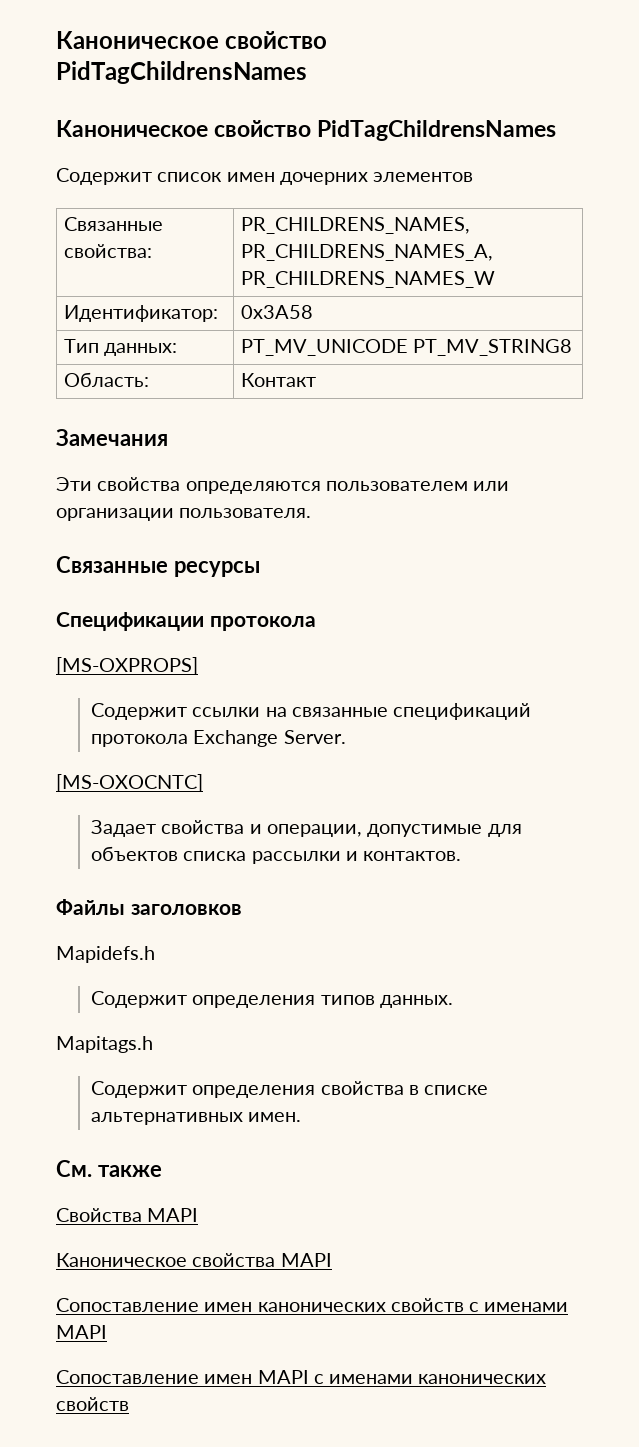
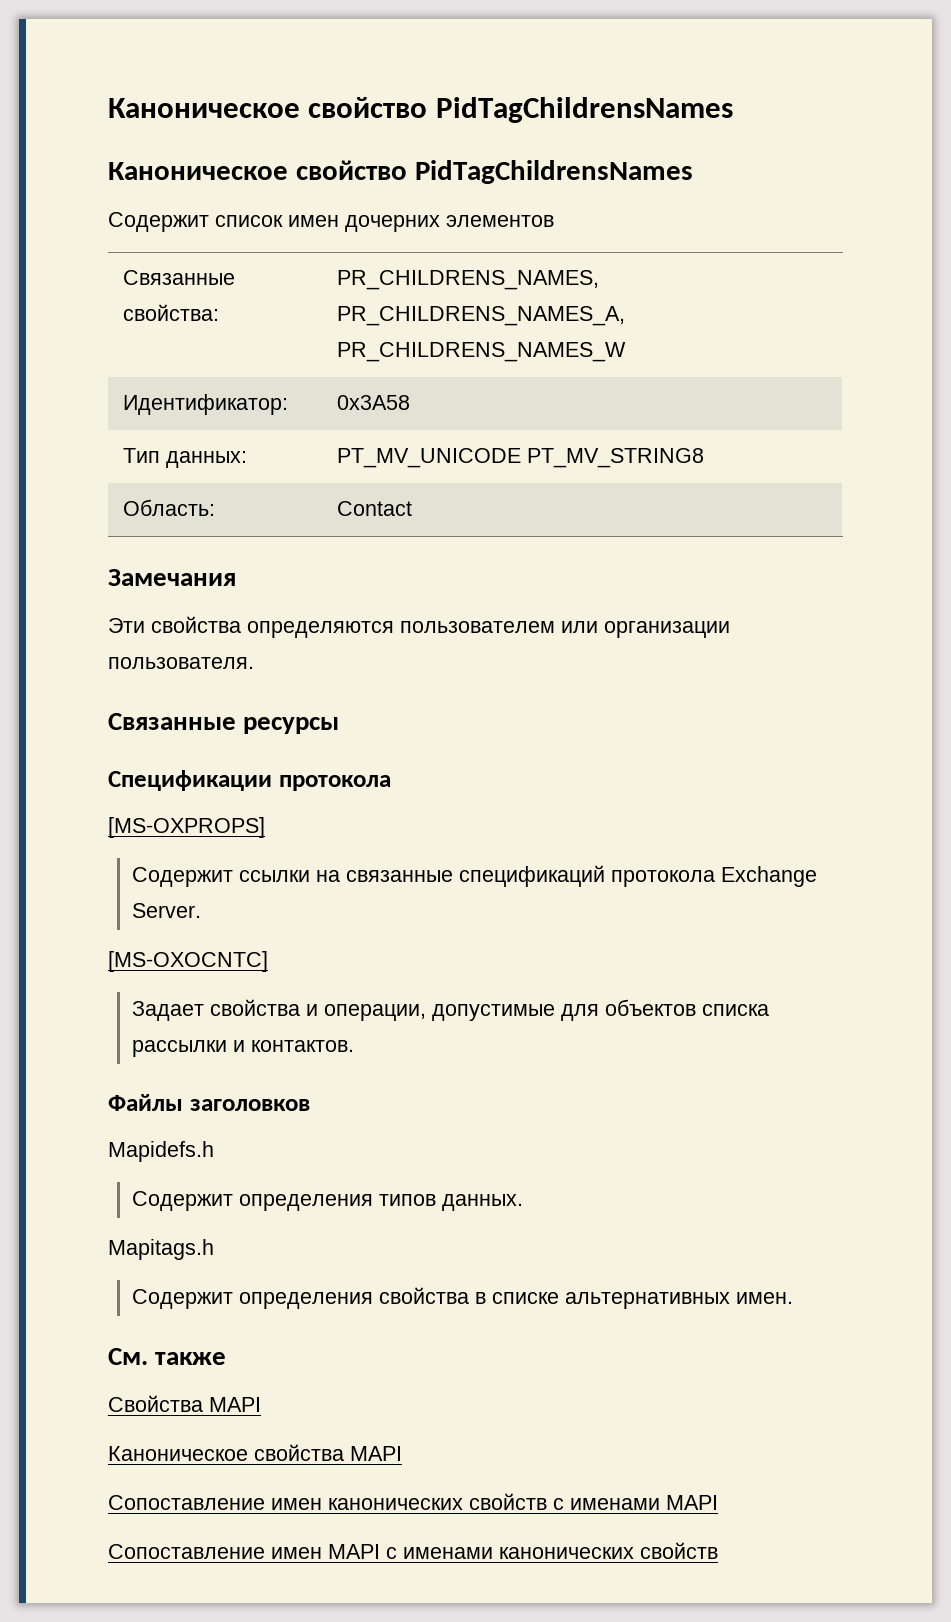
- Область: | Контакт
+ Область: | Contact

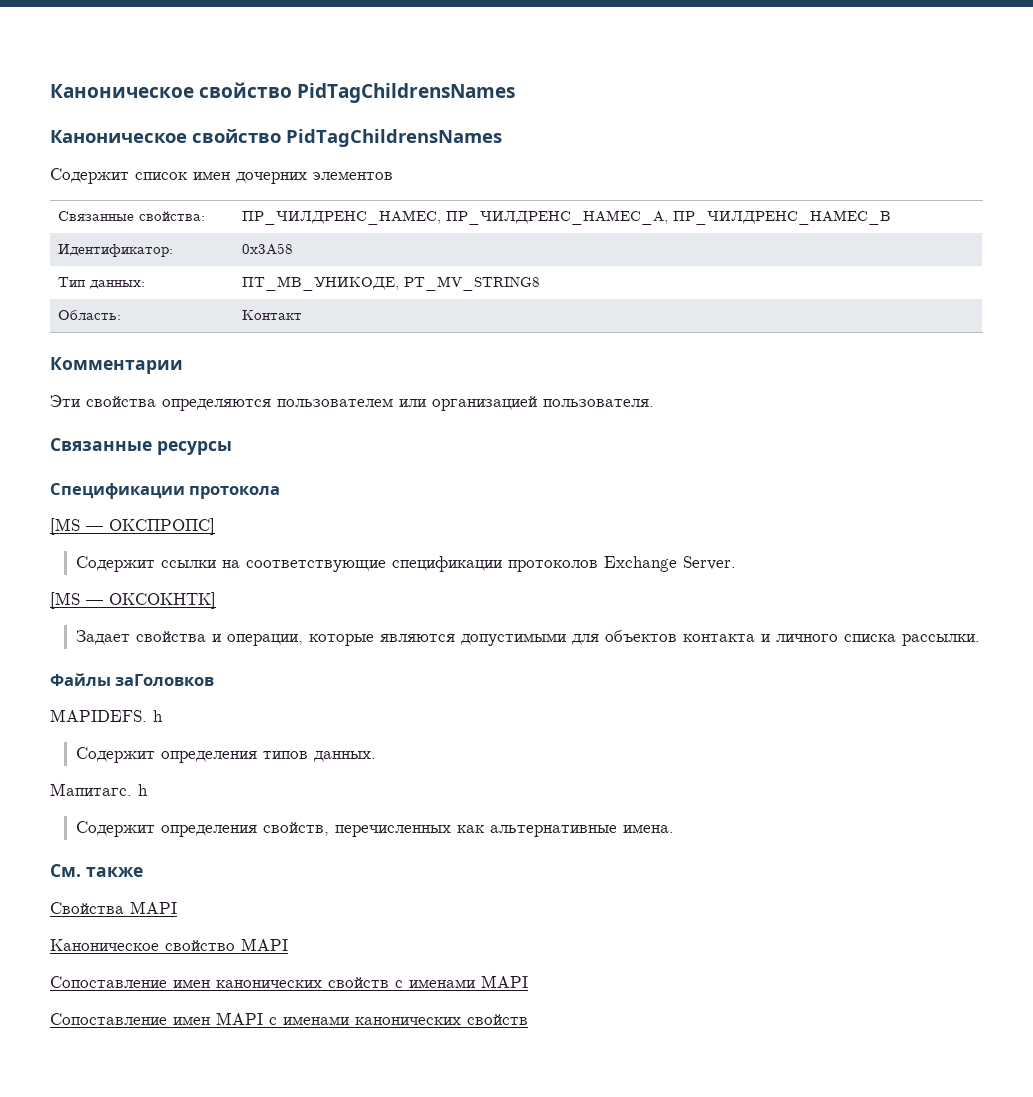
- Связанные свойства: | PR_CHILDRENS_NAMES, PR_CHILDRENS_NAMES_A, PR_CHILDRENS_NAMES_W
+ Связанные свойства: | ПР_ЧИЛДРЕНС_НАМЕС, ПР_ЧИЛДРЕНС_НАМЕС_А, ПР_ЧИЛДРЕНС_НАМЕС_В
- Тип данных: | PT_MV_UNICODE PT_MV_STRING8
+ Тип данных: | ПТ_МВ_УНИКОДЕ, PT_MV_STRING8
- Область: | Contact
- Замечания
+ Область: | Контакт
+ Комментарии
- Эти свойства определяются пользователем или организации пользователя.
+ Эти свойства определяются пользователем или организацией пользователя.
- [MS-OXPROPS]
+ [MS — ОКСПРОПС]
- Содержит ссылки на связанные спецификаций протокола Exchange Server.
+ Содержит ссылки на соответствующие спецификации протоколов Exchange Server.
- [MS-OXOCNTC]
+ [MS — ОКСОКНТК]
- Задает свойства и операции, допустимые для объектов списка рассылки и контактов.
- Файлы заголовков
- Mapidefs.h
+ Задает свойства и операции, которые являются допустимыми для объектов контакта и личного списка рассылки.
+ Файлы заГоловков
+ MAPIDEFS. h
- Mapitags.h
- Содержит определения свойства в списке альтернативных имен.
+ Мапитагс. h
+ Содержит определения свойств, перечисленных как альтернативные имена.
- Каноническое свойства MAPI
+ Каноническое свойство MAPI

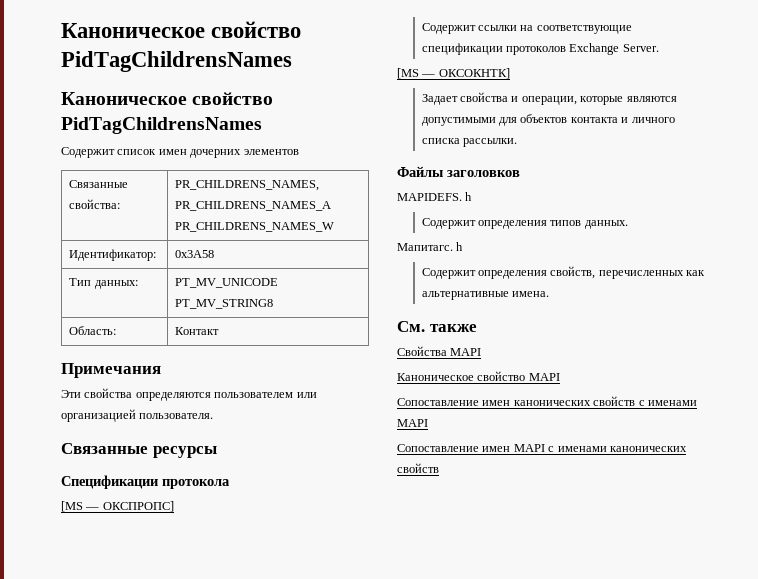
- Связанные свойства: | ПР_ЧИЛДРЕНС_НАМЕС, ПР_ЧИЛДРЕНС_НАМЕС_А, ПР_ЧИЛДРЕНС_НАМЕС_В
+ Связанные свойства: | PR_CHILDRENS_NAMES, PR_CHILDRENS_NAMES_A PR_CHILDRENS_NAMES_W
- Тип данных: | ПТ_МВ_УНИКОДЕ, PT_MV_STRING8
+ Тип данных: | PT_MV_UNICODE PT_MV_STRING8
- Комментарии
+ Примечания
- Файлы заГоловков
+ Файлы заголовков

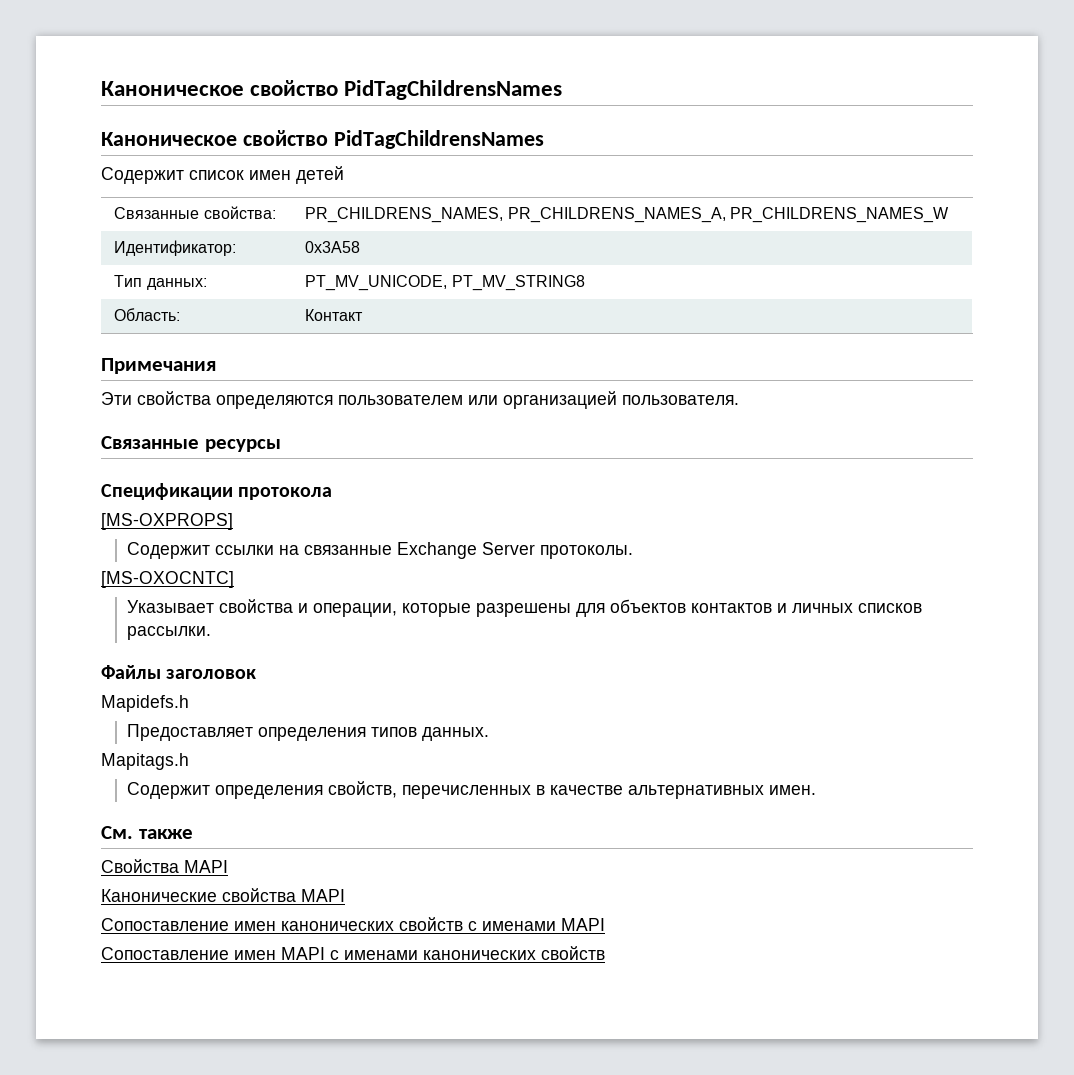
- Содержит список имен дочерних элементов
+ Содержит список имен детей
- Связанные свойства: | PR_CHILDRENS_NAMES, PR_CHILDRENS_NAMES_A PR_CHILDRENS_NAMES_W
+ Связанные свойства: | PR_CHILDRENS_NAMES, PR_CHILDRENS_NAMES_A, PR_CHILDRENS_NAMES_W
- Тип данных: | PT_MV_UNICODE PT_MV_STRING8
+ Тип данных: | PT_MV_UNICODE, PT_MV_STRING8
- [MS — ОКСПРОПС]
+ [MS-OXPROPS]
- Содержит ссылки на соответствующие спецификации протоколов Exchange Server.
- [MS — ОКСОКНТК]
- Задает свойства и операции, которые являются допустимыми для объектов контакта и личного списка рассылки.
- Файлы заголовков
- MAPIDEFS. h
- Содержит определения типов данных.
+ Содержит ссылки на связанные Exchange Server протоколы.
+ [MS-OXOCNTC]
+ Указывает свойства и операции, которые разрешены для объектов контактов и личных списков рассылки.
+ Файлы заголовок
+ Mapidefs.h
+ Предоставляет определения типов данных.
- Мапитагс. h
+ Mapitags.h
- Содержит определения свойств, перечисленных как альтернативные имена.
+ Содержит определения свойств, перечисленных в качестве альтернативных имен.
- Каноническое свойство MAPI
+ Канонические свойства MAPI

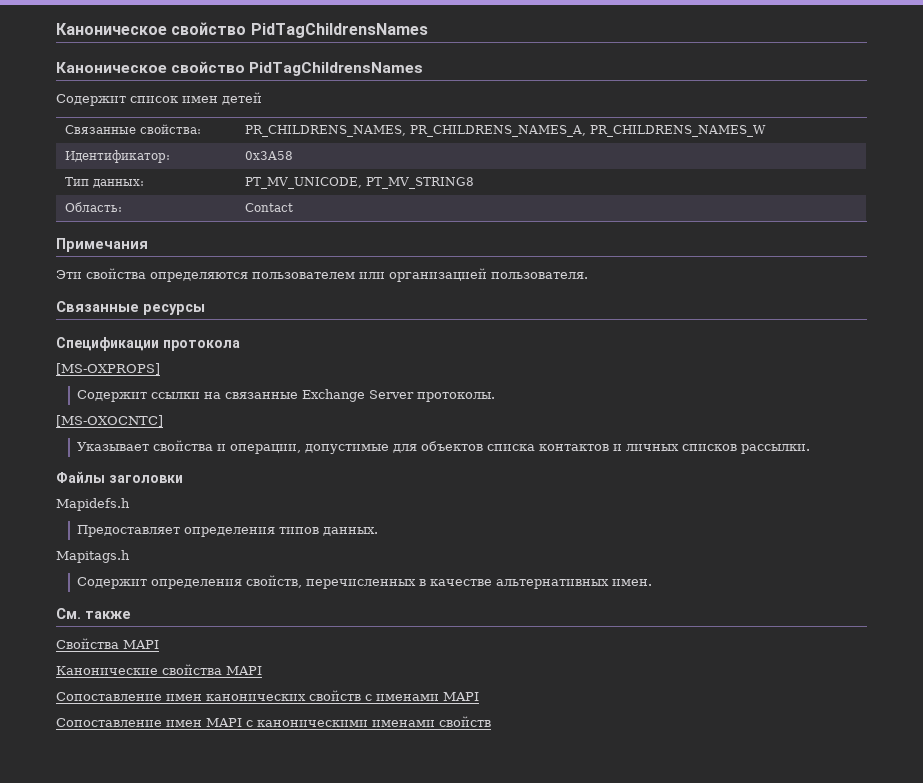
- Область: | Контакт
+ Область: | Contact
- Указывает свойства и операции, которые разрешены для объектов контактов и личных списков рассылки.
+ Указывает свойства и операции, допустимые для объектов списка контактов и личных списков рассылки.
- Файлы заголовок
+ Файлы заголовки
- Сопоставление имен MAPI с именами канонических свойств
+ Сопоставление имен MAPI с каноническими именами свойств

